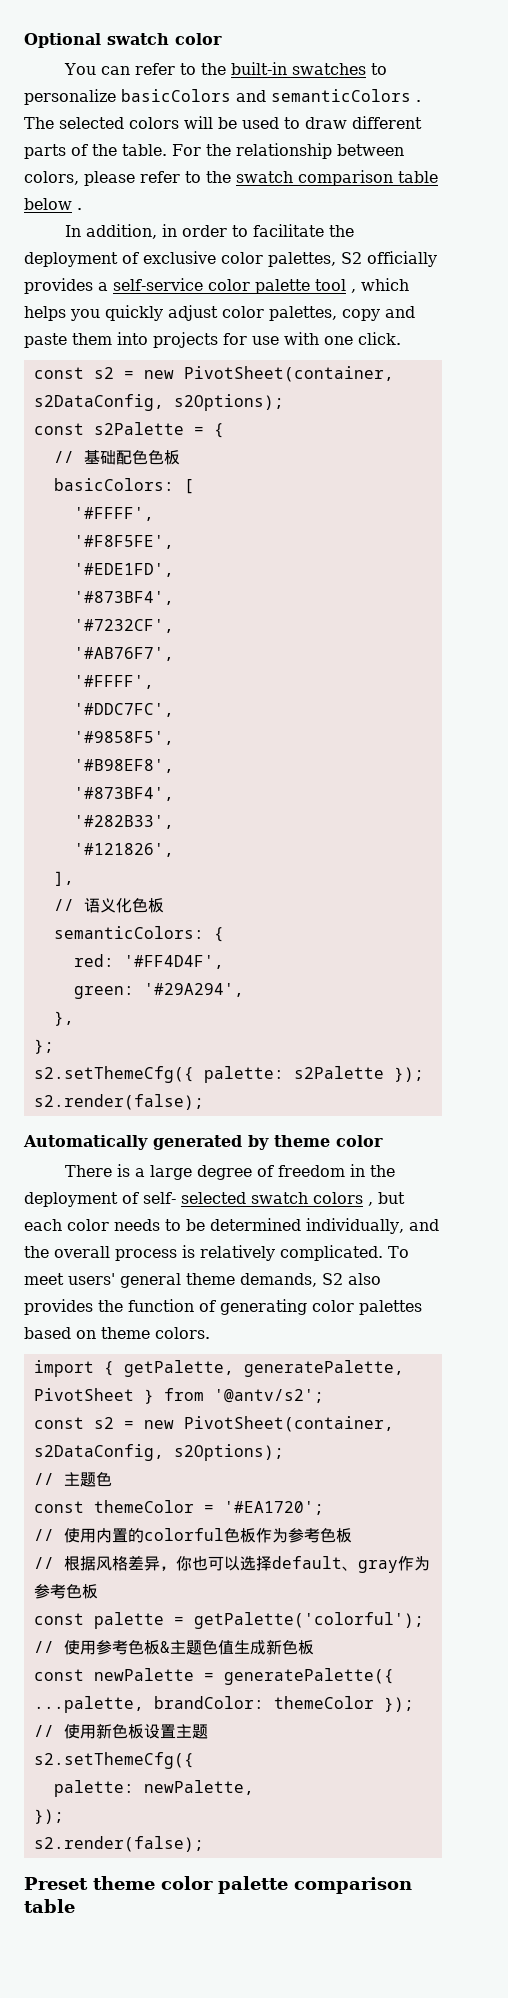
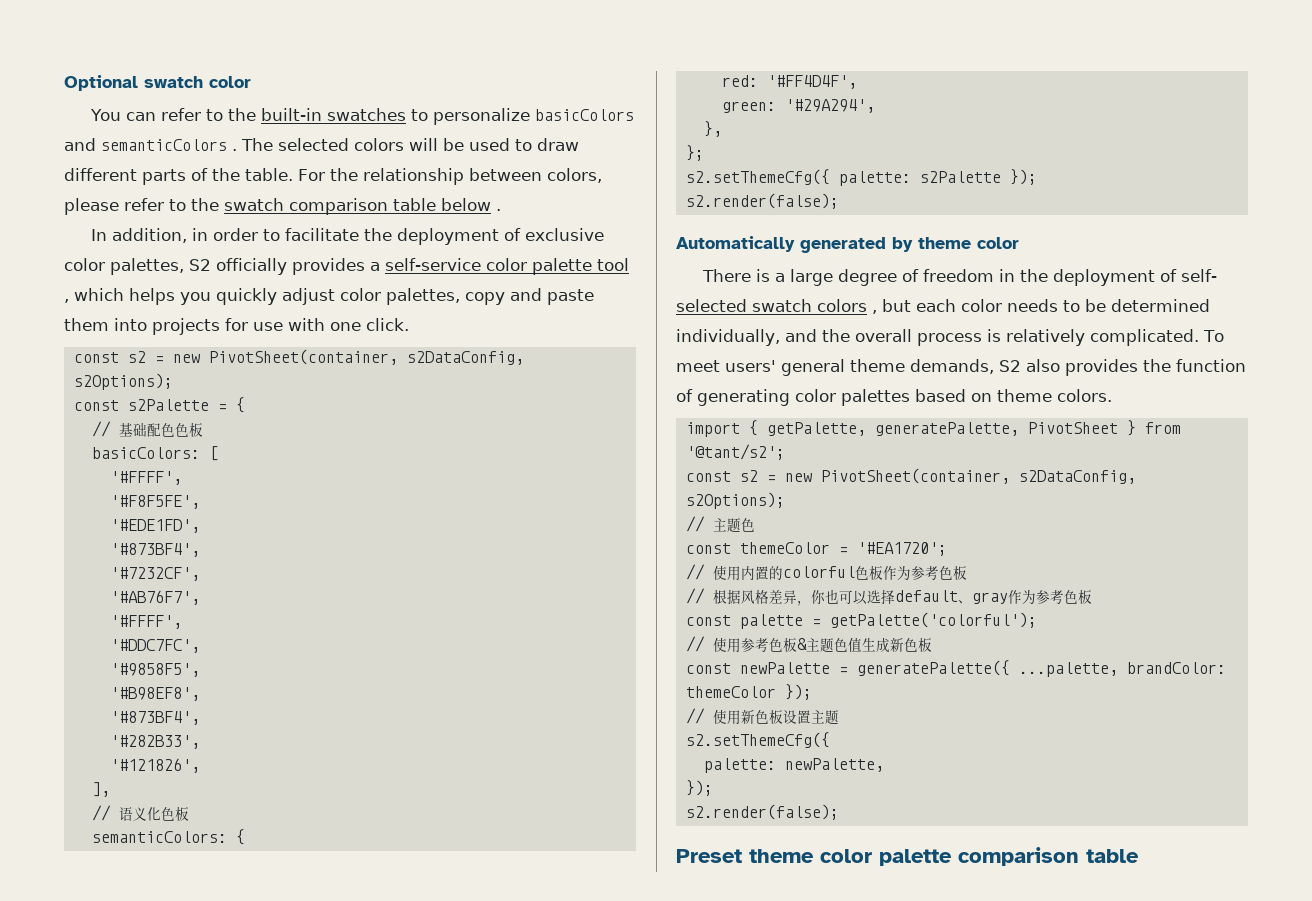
- import { getPalette, generatePalette, PivotSheet } from '@antv/s2';
+ import { getPalette, generatePalette, PivotSheet } from '@tant/s2';

